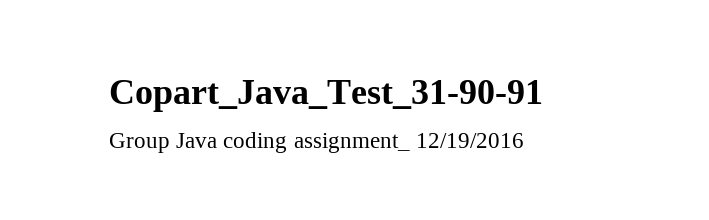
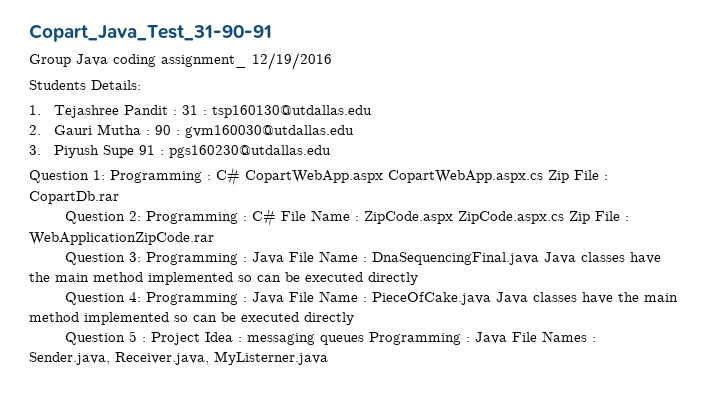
+ Students Details:
+ 1. Tejashree Pandit : 31 : tsp160130@utdallas.edu
+ 2. Gauri Mutha : 90 : gvm160030@utdallas.edu
+ 3. Piyush Supe 91 : pgs160230@utdallas.edu
+ Question 1: Programming : C# CopartWebApp.aspx CopartWebApp.aspx.cs Zip File : CopartDb.rar
+ Question 2: Programming : C# File Name : ZipCode.aspx ZipCode.aspx.cs Zip File : WebApplicationZipCode.rar
+ Question 3: Programming : Java File Name : DnaSequencingFinal.java Java classes have the main method implemented so can be executed directly
+ Question 4: Programming : Java File Name : PieceOfCake.java Java classes have the main method implemented so can be executed directly
+ Question 5 : Project Idea : messaging queues Programming : Java File Names : Sender.java, Receiver.java, MyListerner.java

